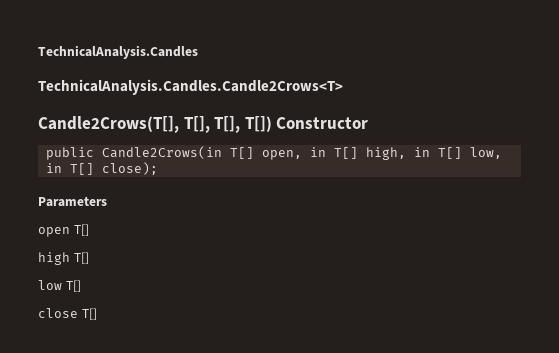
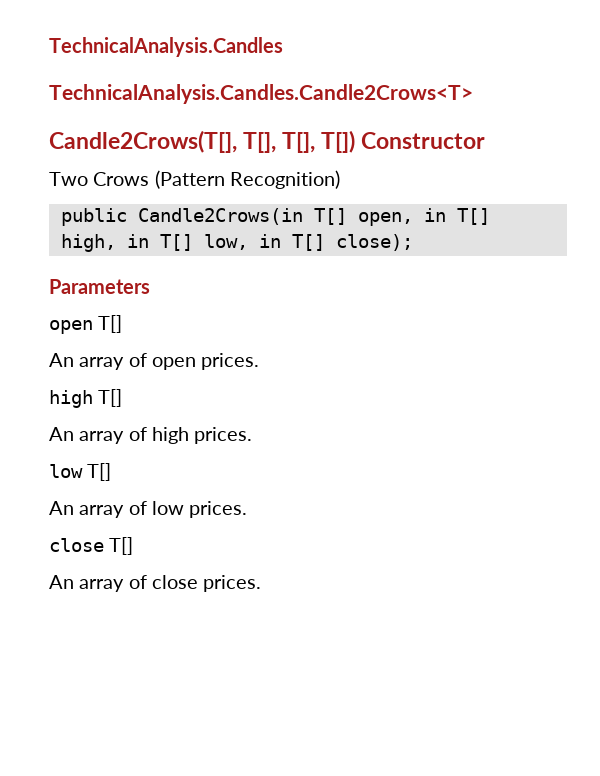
+ Two Crows (Pattern Recognition)
+ An array of open prices.
  high T[]
+ An array of high prices.
  low T[]
+ An array of low prices.
  close T[]
+ An array of close prices.

